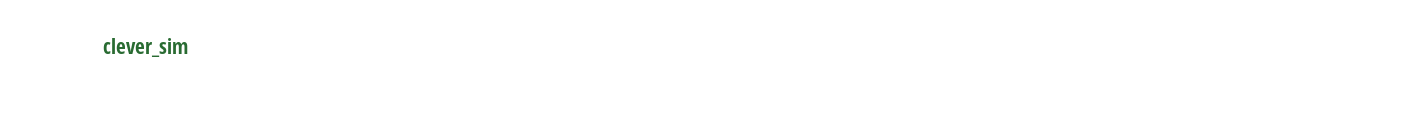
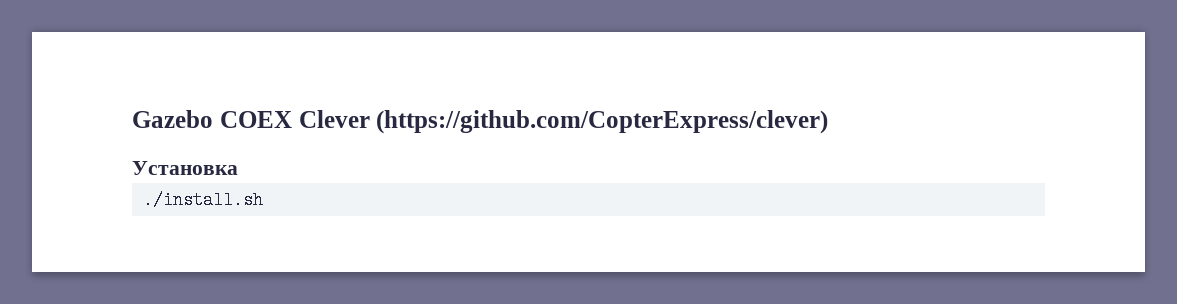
- clever_sim
+ Gazebo COEX Clever (https://github.com/CopterExpress/clever)
+ Установка
+ ./install.sh

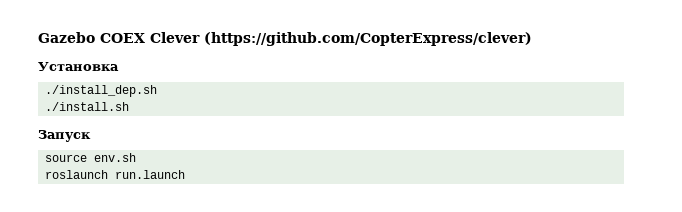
+ ./install_dep.sh
+ Запуск
+ source env.sh
+ roslaunch run.launch

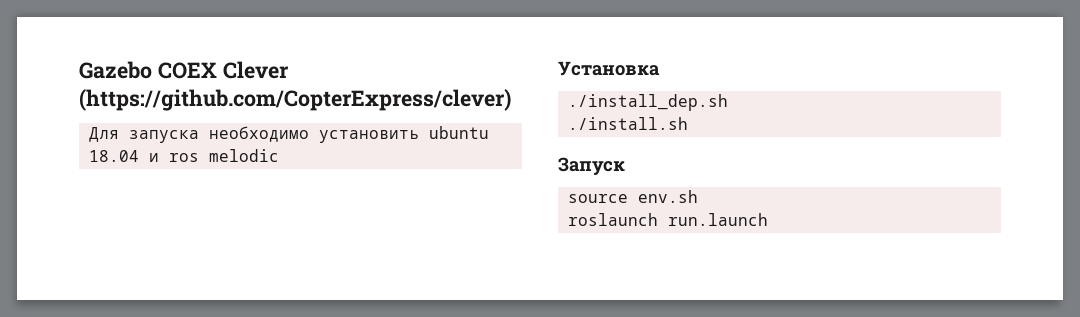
+ Для запуска необходимо установить ubuntu 18.04 и ros melodic

